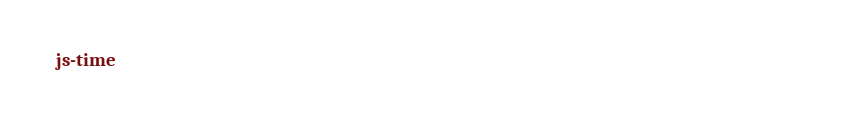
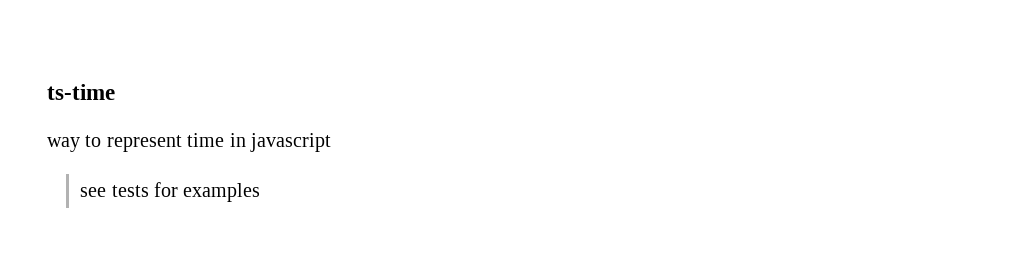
- js-time
+ ts-time
+ way to represent time in javascript
+ see tests for examples

